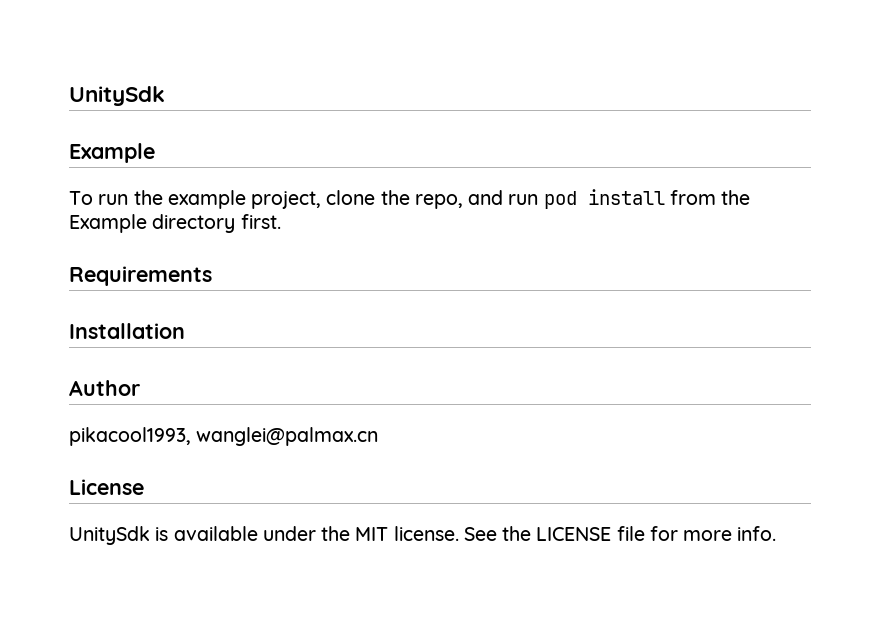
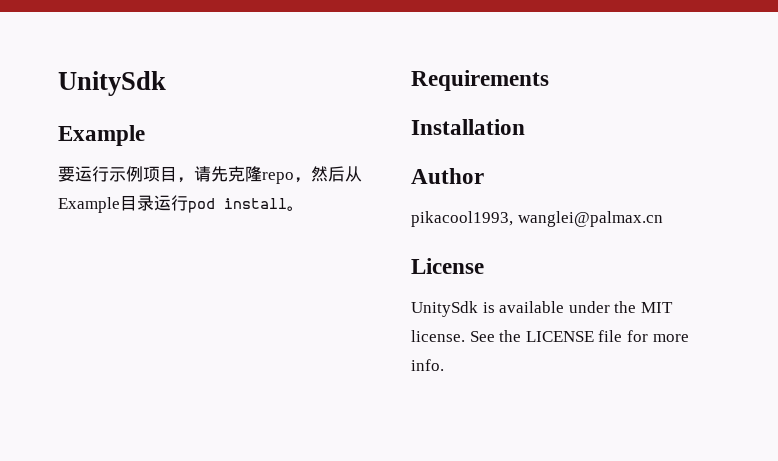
- To run the example project, clone the repo, and run pod install from the Example directory first.
+ 要运行示例项目，请先克隆repo，然后从Example目录运行pod install。

